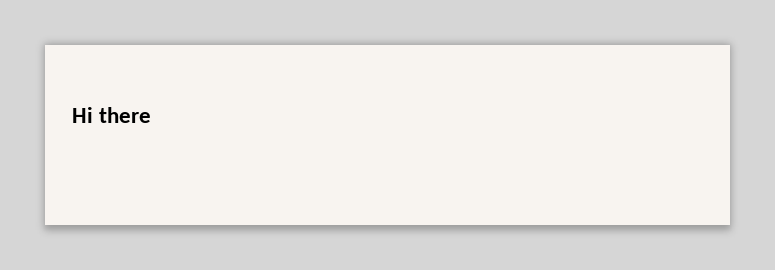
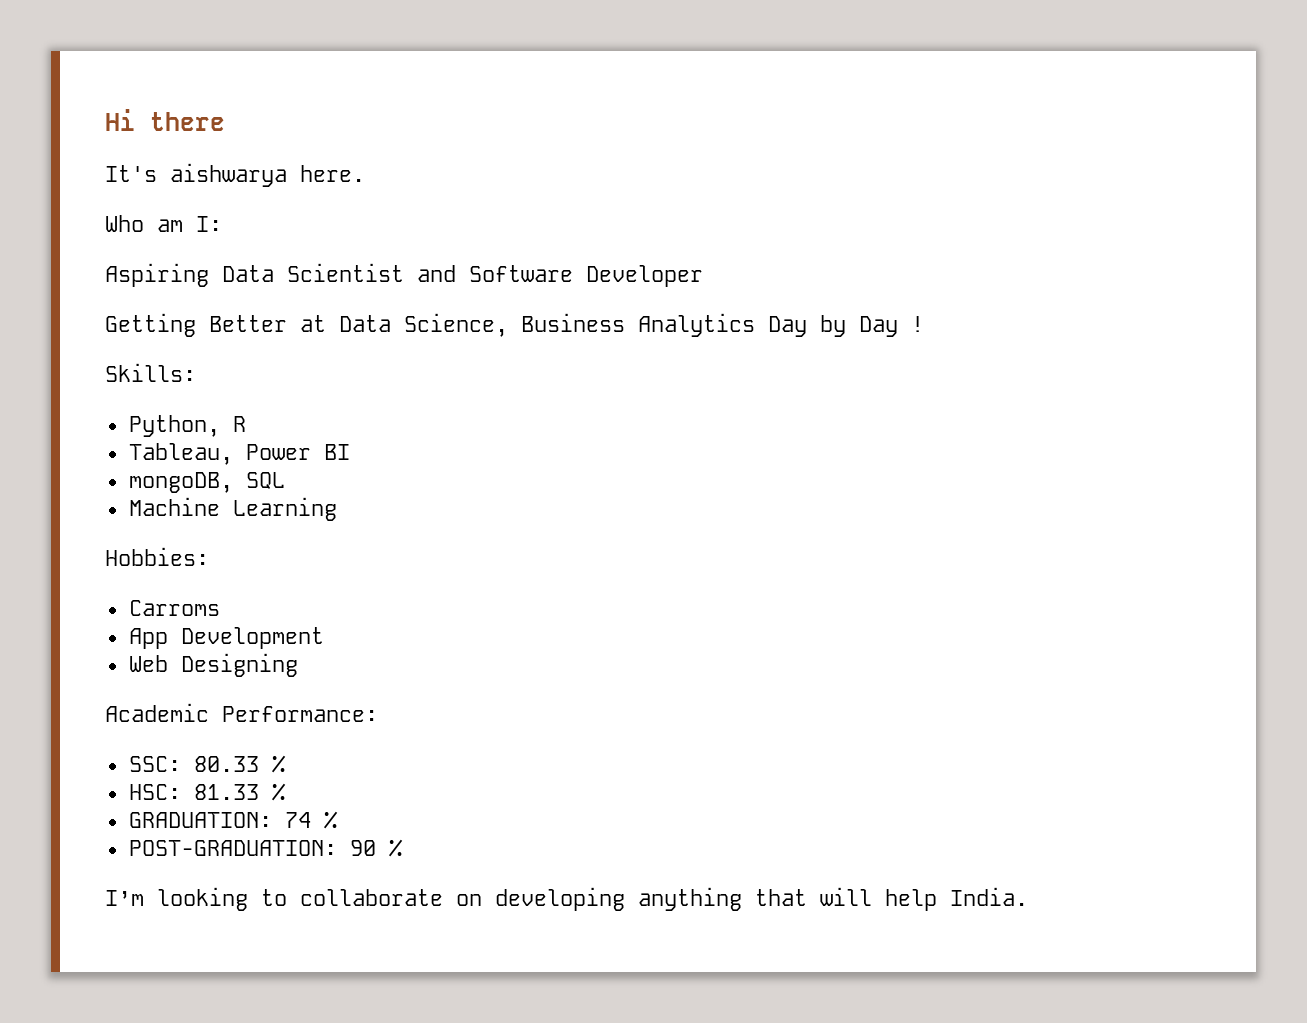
+ It's aishwarya here.
+ Who am I:
+ Aspiring Data Scientist and Software Developer
+ Getting Better at Data Science, Business Analytics Day by Day !
+ Skills:
+ Python, R
+ Tableau, Power BI
+ mongoDB, SQL
+ Machine Learning
+ Hobbies:
+ Carroms
+ App Development
+ Web Designing
+ Academic Performance:
+ SSC: 80.33 %
+ HSC: 81.33 %
+ GRADUATION: 74 %
+ POST-GRADUATION: 90 %
+ I’m looking to collaborate on developing anything that will help India.

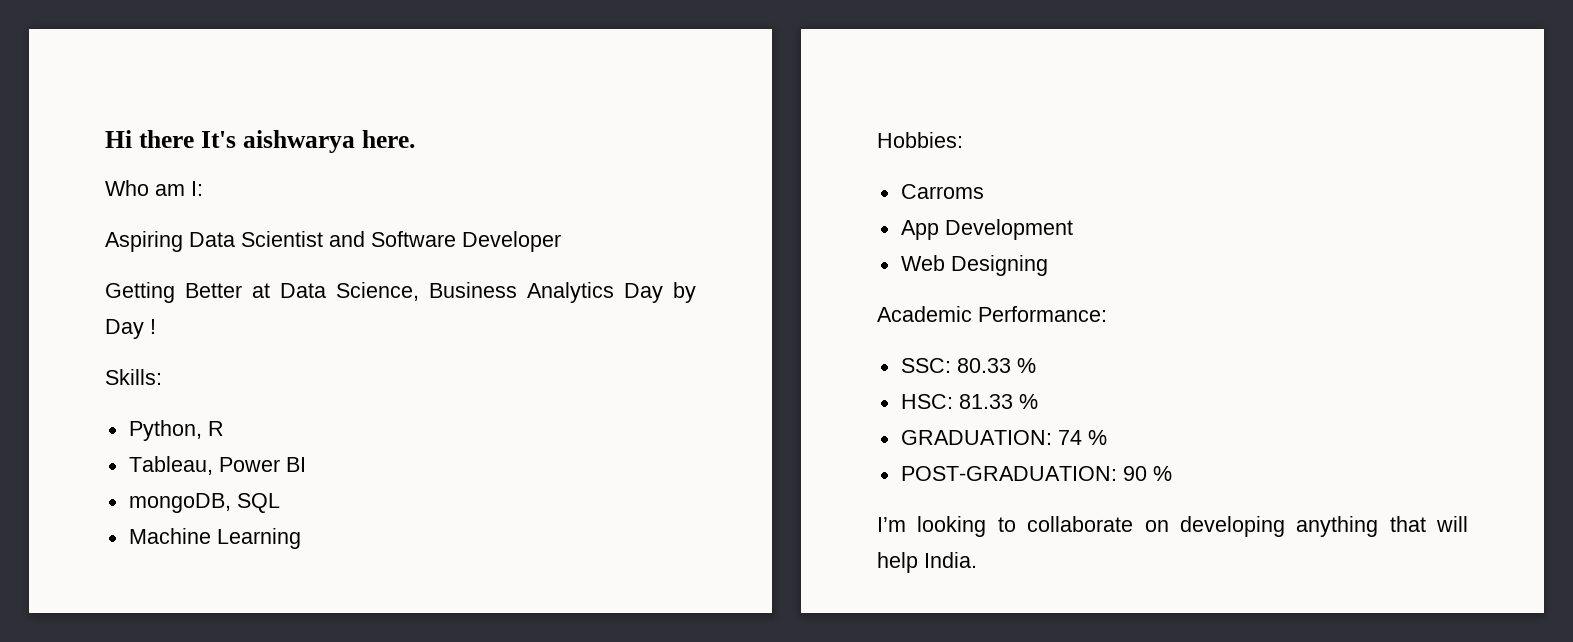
- Hi there
- It's aishwarya here.
+ Hi there It's aishwarya here.

